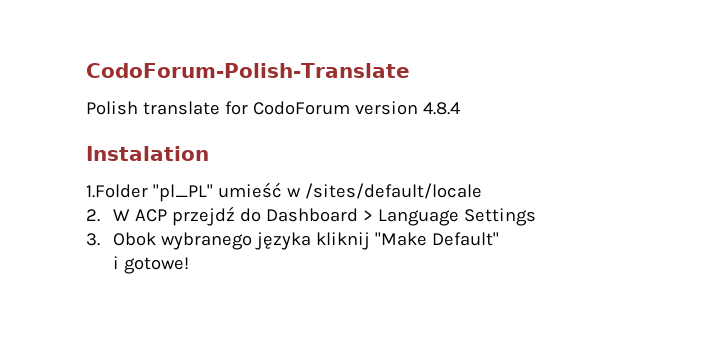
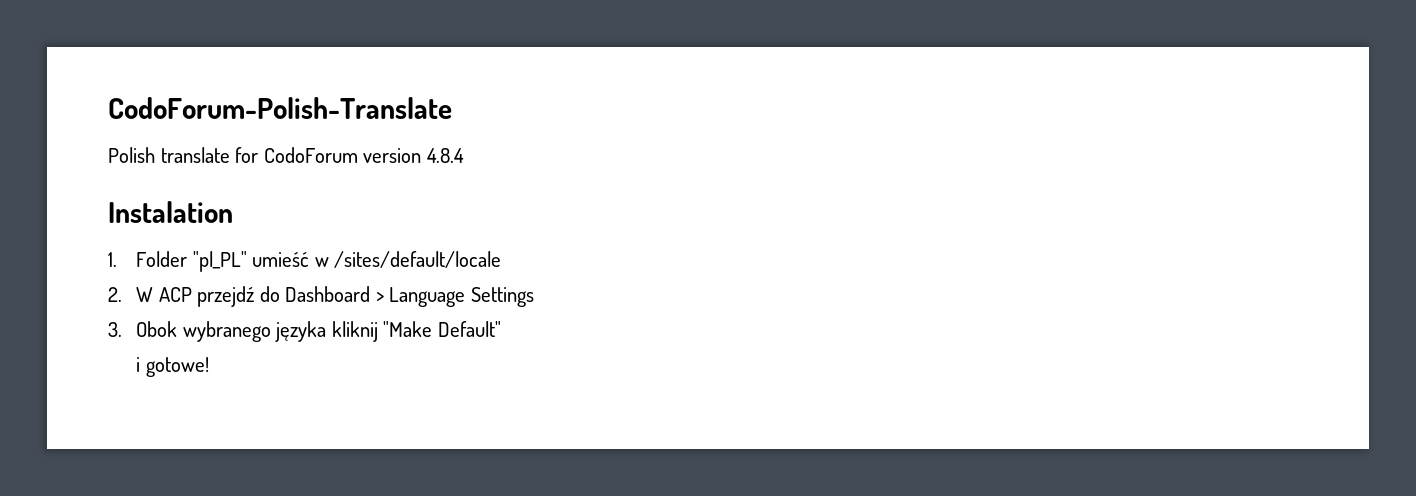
- 1.Folder "pl_PL" umieść w /sites/default/locale
+ 1. Folder "pl_PL" umieść w /sites/default/locale

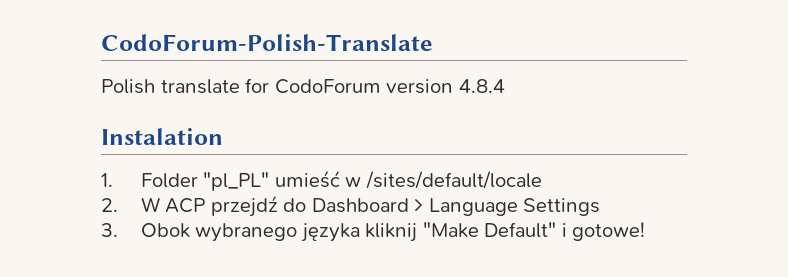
- 3. Obok wybranego języka kliknij "Make Default"
- i gotowe!
+ 3. Obok wybranego języka kliknij "Make Default" i gotowe!

